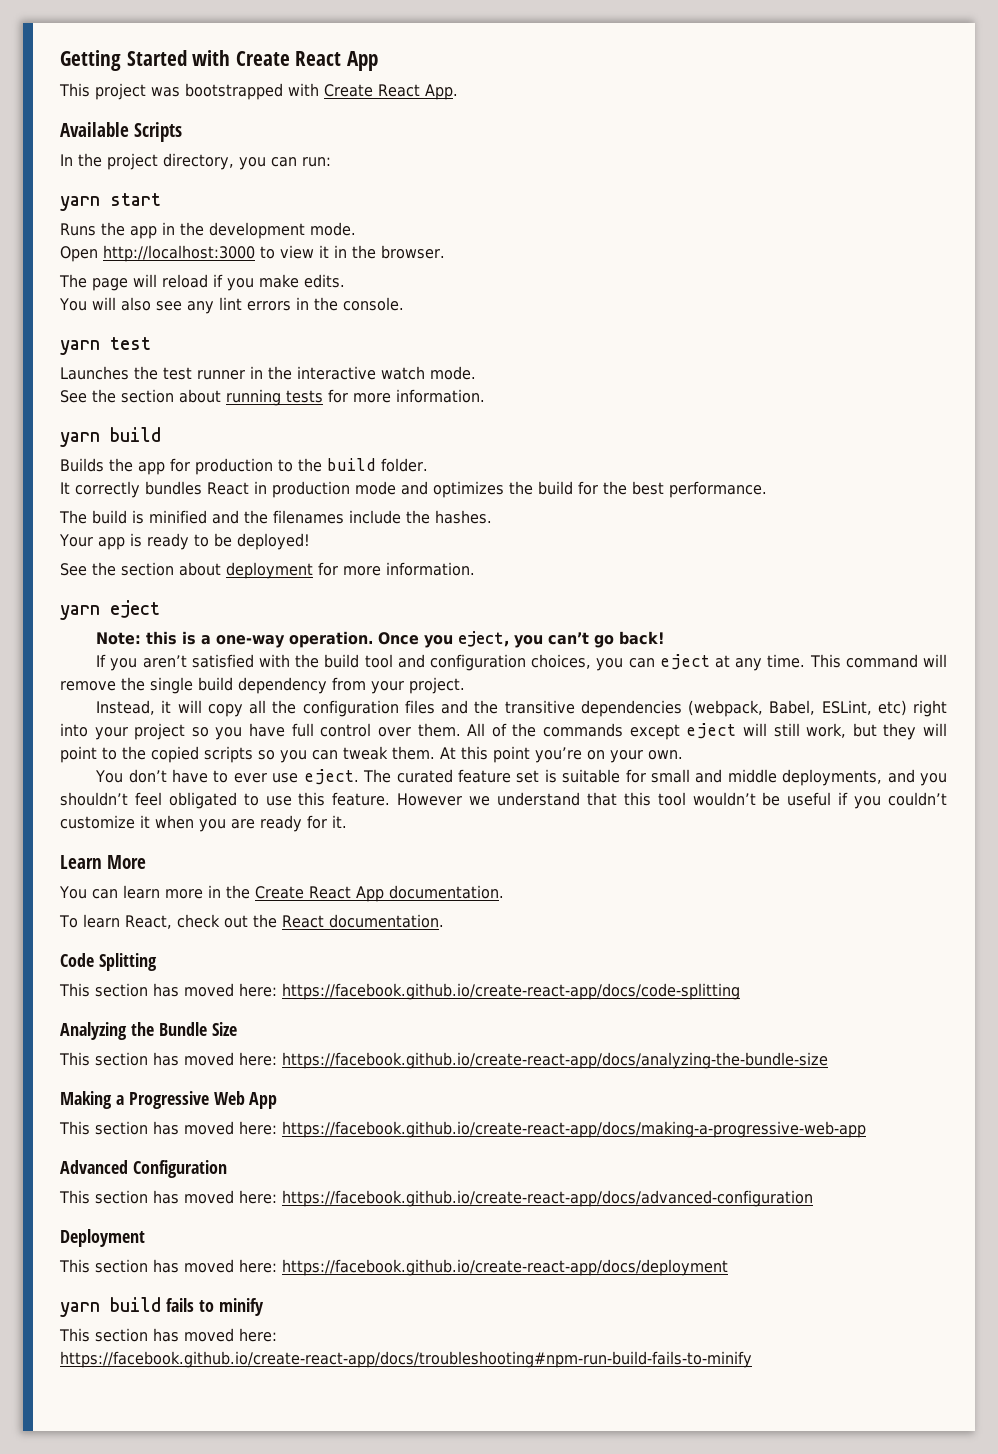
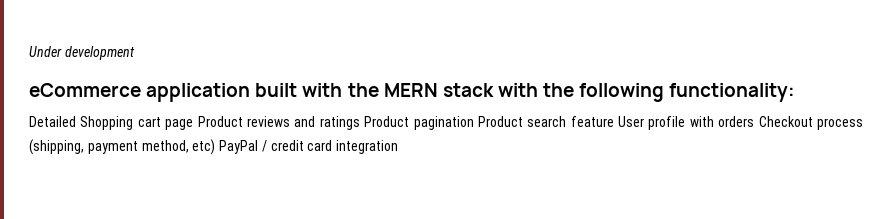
- Getting Started with Create React App
- This project was bootstrapped with Create React App.
- Available Scripts
- In the project directory, you can run:
- yarn start
- Runs the app in the development mode.
- Open http://localhost:3000 to view it in the browser.
- The page will reload if you make edits.
- You will also see any lint errors in the console.
- yarn test
- Launches the test runner in the interactive watch mode.
- See the section about running tests for more information.
- yarn build
- Builds the app for production to the build folder.
- It correctly bundles React in production mode and optimizes the build for the best performance.
- The build is minified and the filenames include the hashes.
- Your app is ready to be deployed!
- See the section about deployment for more information.
- yarn eject
- Note: this is a one-way operation. Once you eject, you can’t go back!
- If you aren’t satisfied with the build tool and configuration choices, you can eject at any time. This command will remove the single build dependency from your project.
- Instead, it will copy all the configuration files and the transitive dependencies (webpack, Babel, ESLint, etc) right into your project so you have full control over them. All of the commands except eject will still work, but they will point to the copied scripts so you can tweak them. At this point you’re on your own.
- You don’t have to ever use eject. The curated feature set is suitable for small and middle deployments, and you shouldn’t feel obligated to use this feature. However we understand that this tool wouldn’t be useful if you couldn’t customize it when you are ready for it.
- Learn More
- You can learn more in the Create React App documentation.
- To learn React, check out the React documentation.
- Code Splitting
- This section has moved here: https://facebook.github.io/create-react-app/docs/code-splitting
- Analyzing the Bundle Size
- This section has moved here: https://facebook.github.io/create-react-app/docs/analyzing-the-bundle-size
- Making a Progressive Web App
- This section has moved here: https://facebook.github.io/create-react-app/docs/making-a-progressive-web-app
- Advanced Configuration
- This section has moved here: https://facebook.github.io/create-react-app/docs/advanced-configuration
- Deployment
- This section has moved here: https://facebook.github.io/create-react-app/docs/deployment
- yarn build fails to minify
- This section has moved here: https://facebook.github.io/create-react-app/docs/troubleshooting#npm-run-build-fails-to-minify
+ Under development
+ eCommerce application built with the MERN stack with the following functionality:
+ Detailed Shopping cart page Product reviews and ratings Product pagination Product search feature User profile with orders Checkout process (shipping, payment method, etc) PayPal / credit card integration

